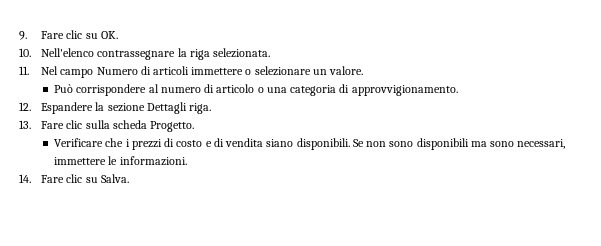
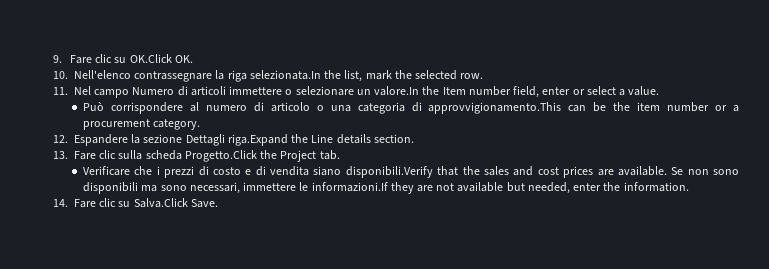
- 9. Fare clic su OK.
+ 9. Fare clic su OK.Click OK.
- 10. Nell'elenco contrassegnare la riga selezionata.
+ 10. Nell'elenco contrassegnare la riga selezionata.In the list, mark the selected row.
- 11. Nel campo Numero di articoli immettere o selezionare un valore.
+ 11. Nel campo Numero di articoli immettere o selezionare un valore.In the Item number field, enter or select a value.
- Può corrispondere al numero di articolo o una categoria di approvvigionamento.
+ Può corrispondere al numero di articolo o una categoria di approvvigionamento.This can be the item number or a procurement category.
- 12. Espandere la sezione Dettagli riga.
+ 12. Espandere la sezione Dettagli riga.Expand the Line details section.
- 13. Fare clic sulla scheda Progetto.
+ 13. Fare clic sulla scheda Progetto.Click the Project tab.
- Verificare che i prezzi di costo e di vendita siano disponibili.
+ Verificare che i prezzi di costo e di vendita siano disponibili.Verify that the sales and cost prices are available.
- Se non sono disponibili ma sono necessari, immettere le informazioni.
+ Se non sono disponibili ma sono necessari, immettere le informazioni.If they are not available but needed, enter the information.
- 14. Fare clic su Salva.
+ 14. Fare clic su Salva.Click Save.

